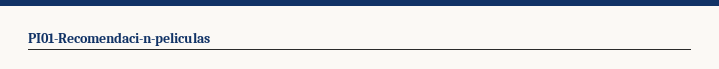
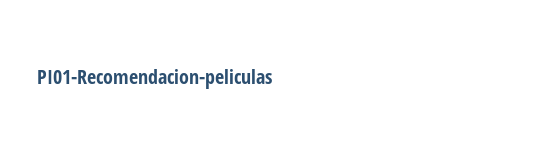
- PI01-Recomendaci-n-peliculas
+ PI01-Recomendacion-peliculas

